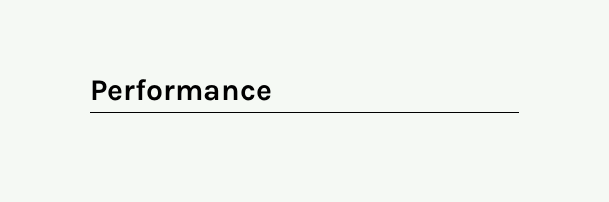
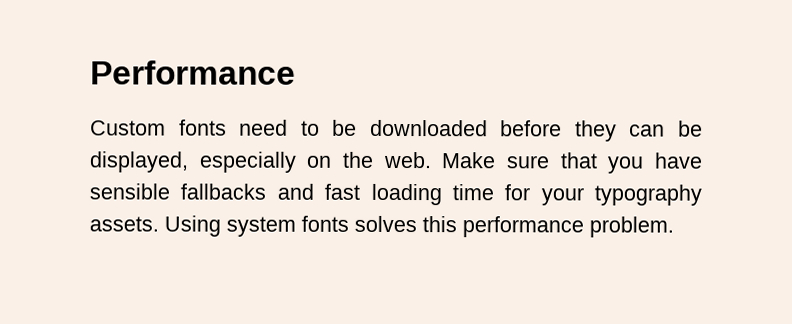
+ Custom fonts need to be downloaded before they can be displayed, especially on the web. Make sure that you have sensible fallbacks and fast loading time for your typography assets. Using system fonts solves this performance problem.

